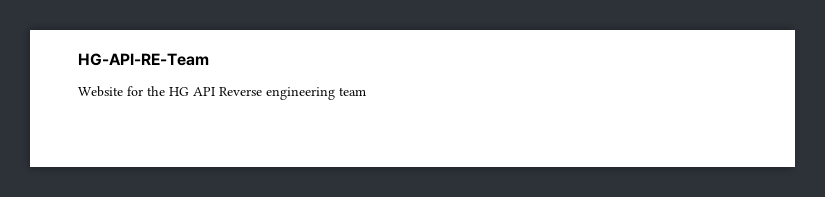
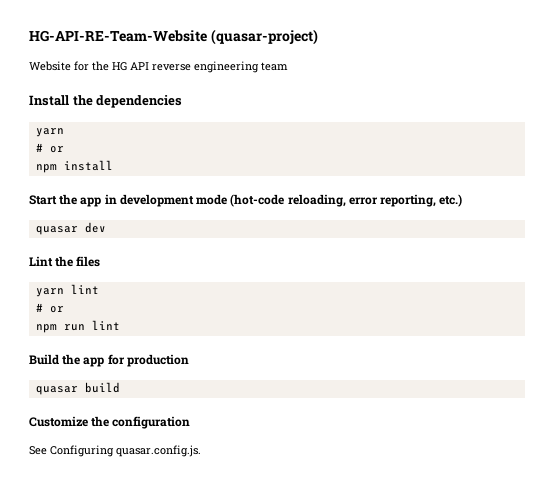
- HG-API-RE-Team
+ HG-API-RE-Team-Website (quasar-project)
- Website for the HG API Reverse engineering team
+ Website for the HG API reverse engineering team
+ Install the dependencies
+ yarn
+ # or
+ npm install
+ Start the app in development mode (hot-code reloading, error reporting, etc.)
+ quasar dev
+ Lint the files
+ yarn lint
+ # or
+ npm run lint
+ Build the app for production
+ quasar build
+ Customize the configuration
+ See Configuring quasar.config.js.

